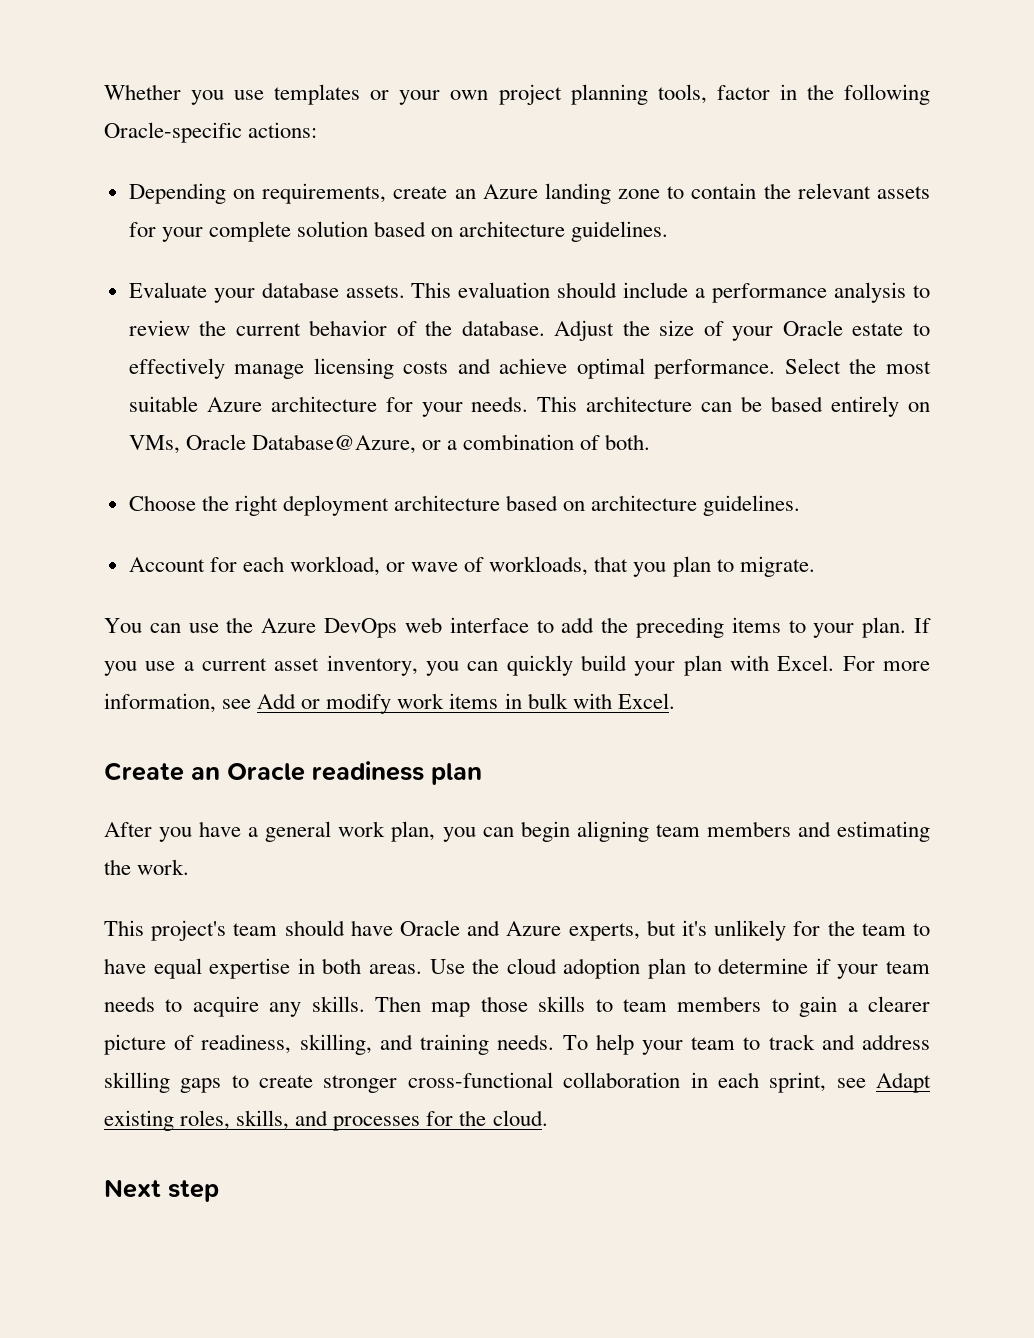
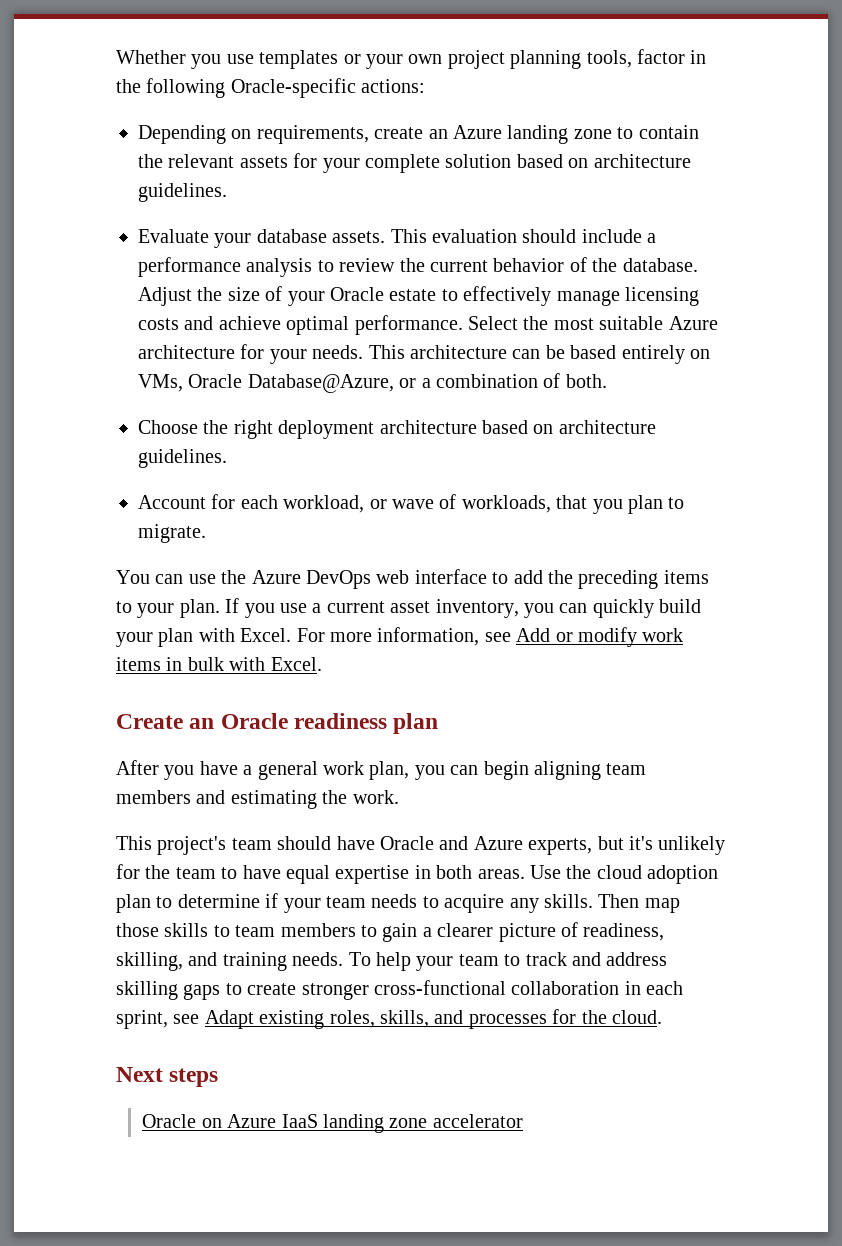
- Next step
+ Next steps
+ Oracle on Azure IaaS landing zone accelerator

